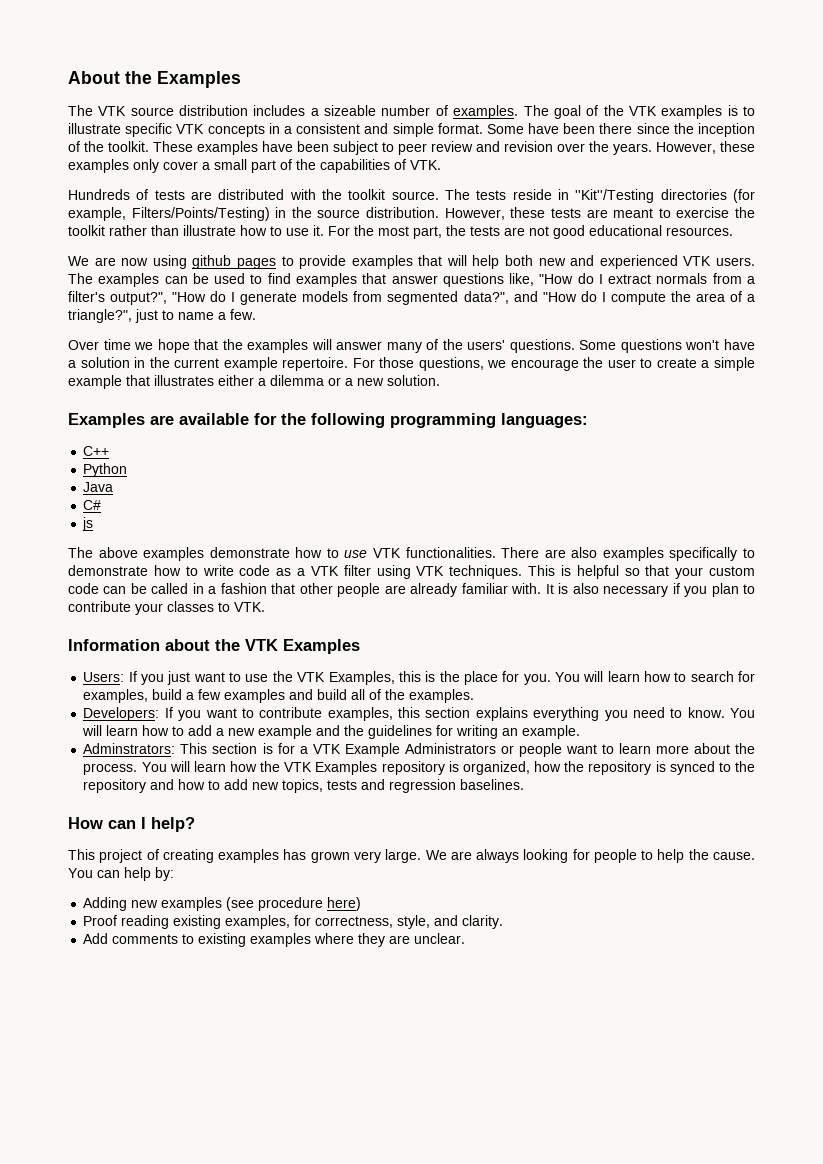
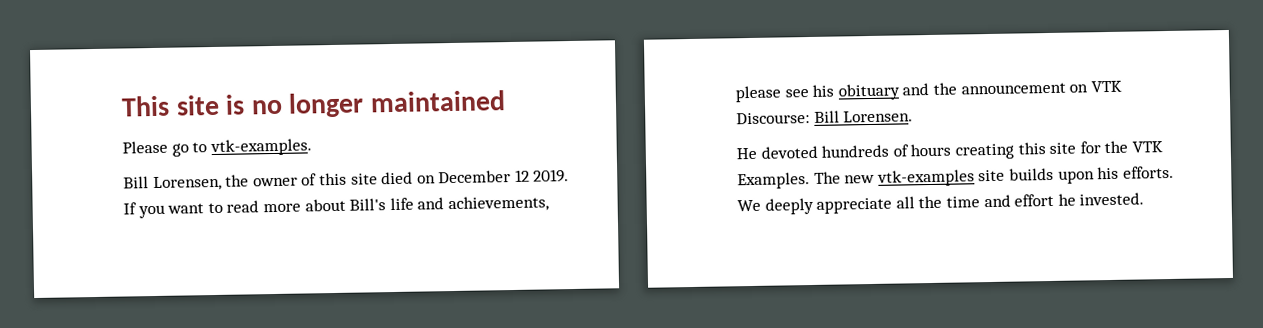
- About the Examples
- The VTK source distribution includes a sizeable number of examples. The goal of the VTK examples is to illustrate specific VTK concepts in a consistent and simple format. Some have been there since the inception of the toolkit. These examples have been subject to peer review and revision over the years. However, these examples only cover a small part of the capabilities of VTK.
- Hundreds of tests are distributed with the toolkit source. The tests reside in ''Kit''/Testing directories (for example, Filters/Points/Testing) in the source distribution. However, these tests are meant to exercise the toolkit rather than illustrate how to use it. For the most part, the tests are not good educational resources.
- We are now using github pages to provide examples that will help both new and experienced VTK users. The examples can be used to find examples that answer questions like, "How do I extract normals from a filter's output?", "How do I generate models from segmented data?", and "How do I compute the area of a triangle?", just to name a few.
- Over time we hope that the examples will answer many of the users' questions. Some questions won't have a solution in the current example repertoire. For those questions, we encourage the user to create a simple example that illustrates either a dilemma or a new solution.
- Examples are available for the following programming languages:
- C++
- Python
- Java
- C#
- js
- The above examples demonstrate how to use VTK functionalities. There are also examples specifically to demonstrate how to write code as a VTK filter using VTK techniques. This is helpful so that your custom code can be called in a fashion that other people are already familiar with. It is also necessary if you plan to contribute your classes to VTK.
- Information about the VTK Examples
- Users: If you just want to use the VTK Examples, this is the place for you. You will learn how to search for examples, build a few examples and build all of the examples.
- Developers: If you want to contribute examples, this section explains everything you need to know. You will learn how to add a new example and the guidelines for writing an example.
- Adminstrators: This section is for a VTK Example Administrators or people want to learn more about the process. You will learn how the VTK Examples repository is organized, how the repository is synced to the repository and how to add new topics, tests and regression baselines.
- How can I help?
- This project of creating examples has grown very large. We are always looking for people to help the cause. You can help by:
- Adding new examples (see procedure here)
- Proof reading existing examples, for correctness, style, and clarity.
- Add comments to existing examples where they are unclear.
+ This site is no longer maintained
+ Please go to vtk-examples.
+ Bill Lorensen, the owner of this site died on December 12 2019. If you want to read more about Bill's life and achievements, please see his obituary and the announcement on VTK Discourse: Bill Lorensen.
+ He devoted hundreds of hours creating this site for the VTK Examples. The new vtk-examples site builds upon his efforts. We deeply appreciate all the time and effort he invested.

